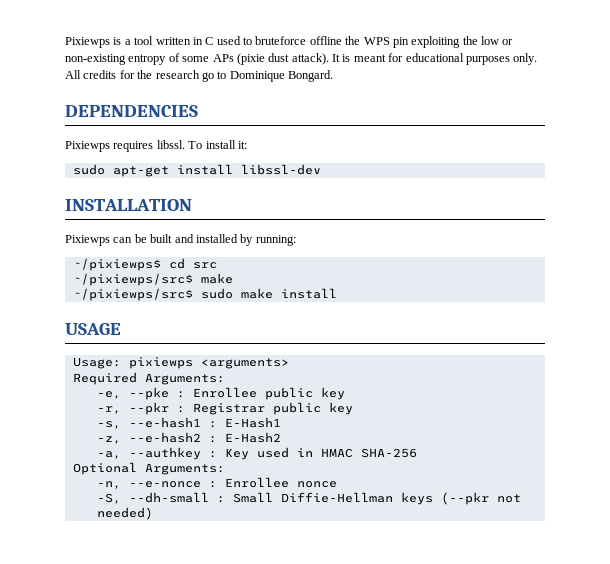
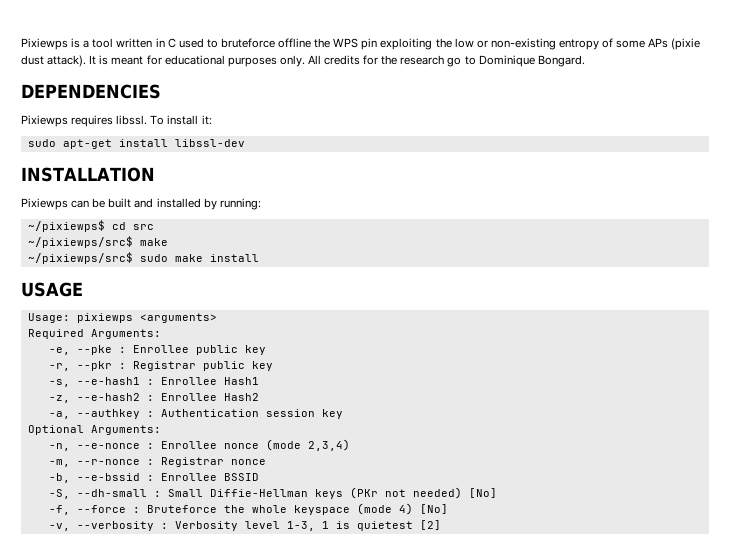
- -s, --e-hash1 : E-Hash1
+ -s, --e-hash1 : Enrollee Hash1
- -z, --e-hash2 : E-Hash2
+ -z, --e-hash2 : Enrollee Hash2
- -a, --authkey : Key used in HMAC SHA-256
+ -a, --authkey : Authentication session key
- -n, --e-nonce : Enrollee nonce
+ -n, --e-nonce : Enrollee nonce (mode 2,3,4)
+ -m, --r-nonce : Registrar nonce
+ -b, --e-bssid : Enrollee BSSID
- -S, --dh-small : Small Diffie-Hellman keys (--pkr not needed)
+ -S, --dh-small : Small Diffie-Hellman keys (PKr not needed) [No]
+ -f, --force : Bruteforce the whole keyspace (mode 4) [No]
+ -v, --verbosity : Verbosity level 1-3, 1 is quietest [2]

